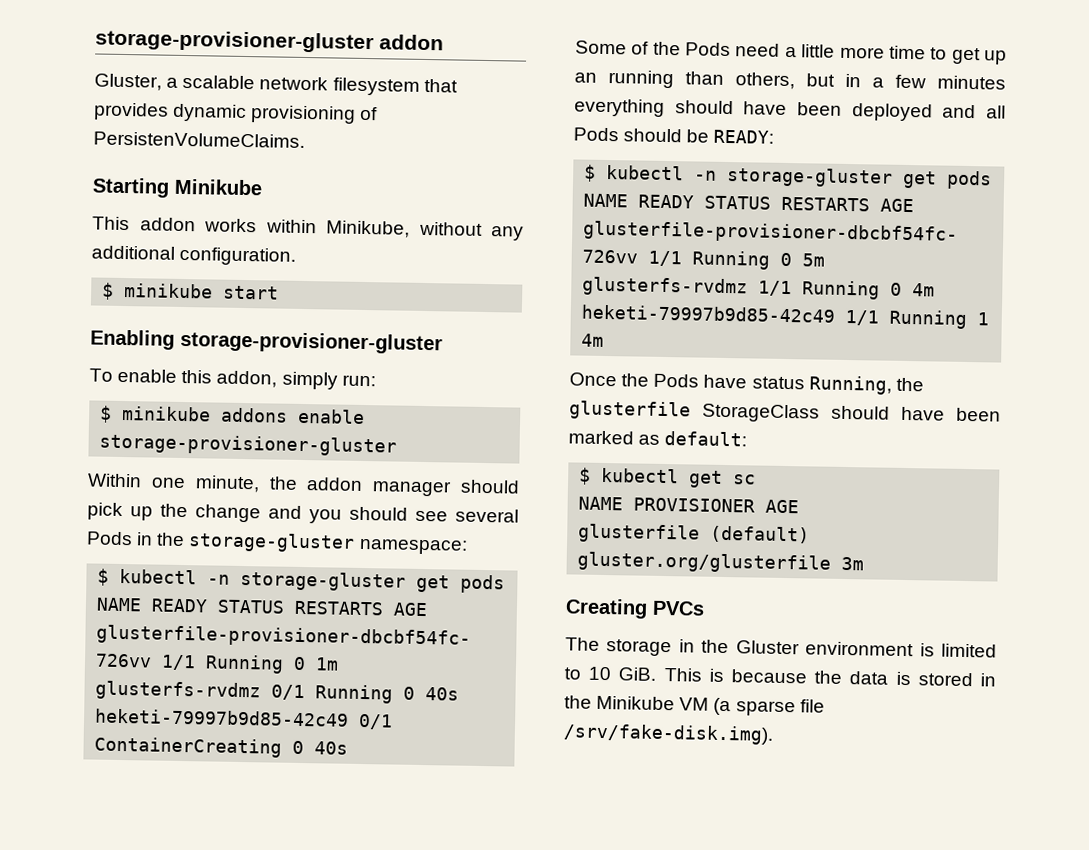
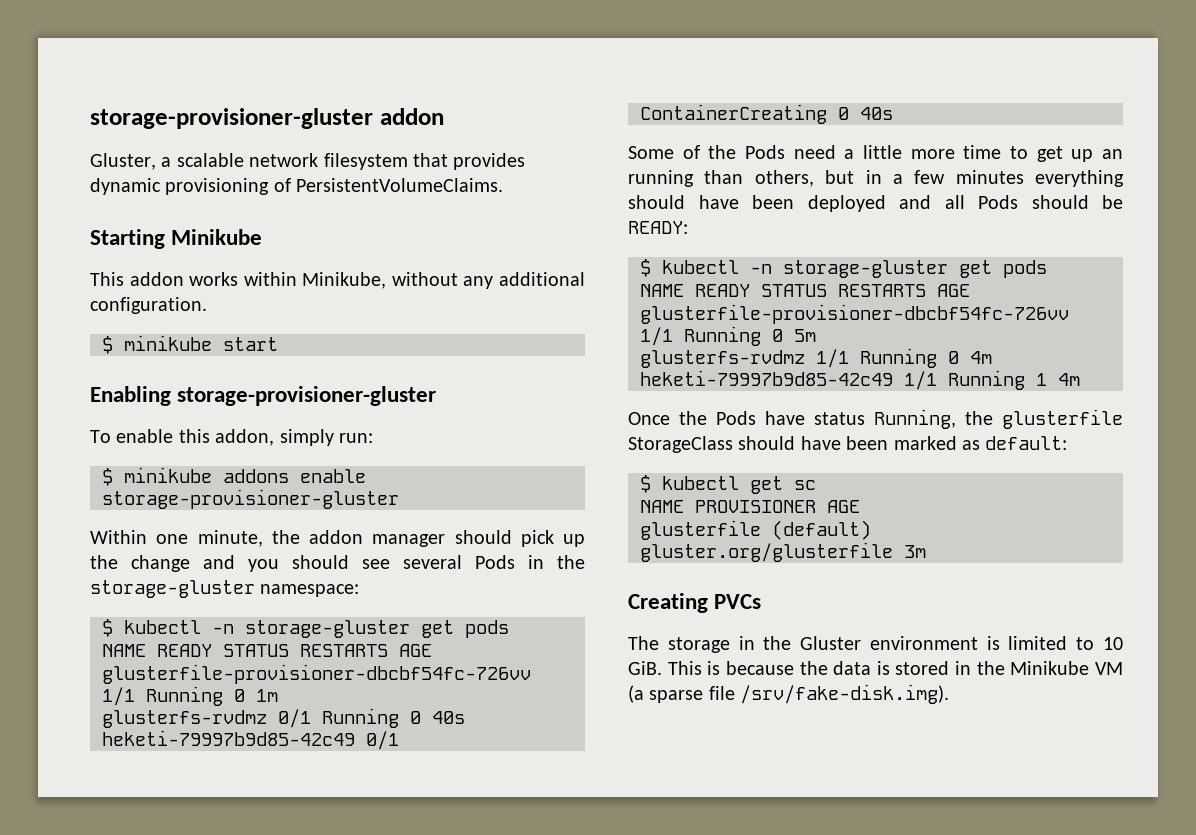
- Gluster, a scalable network filesystem that provides dynamic provisioning of PersistenVolumeClaims.
+ Gluster, a scalable network filesystem that provides dynamic provisioning of PersistentVolumeClaims.

